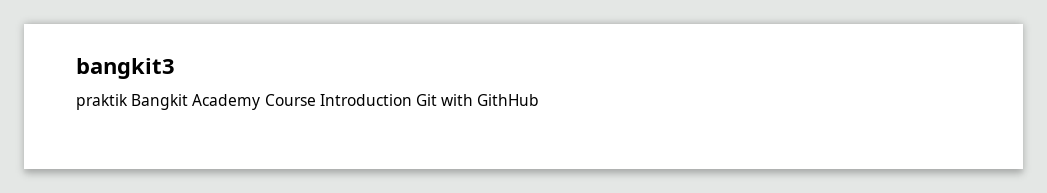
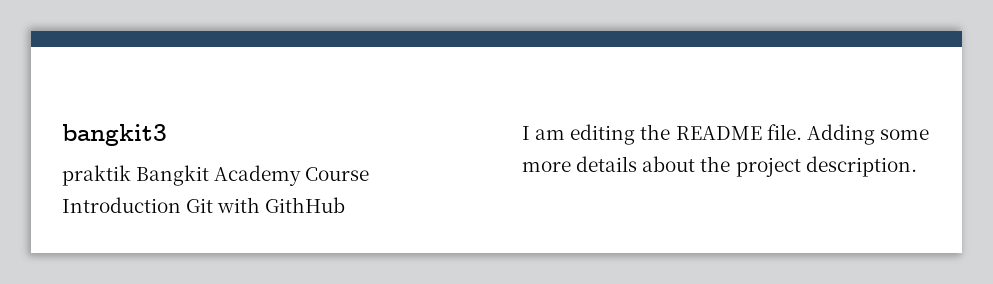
+ I am editing the README file. Adding some more details about the project description.

